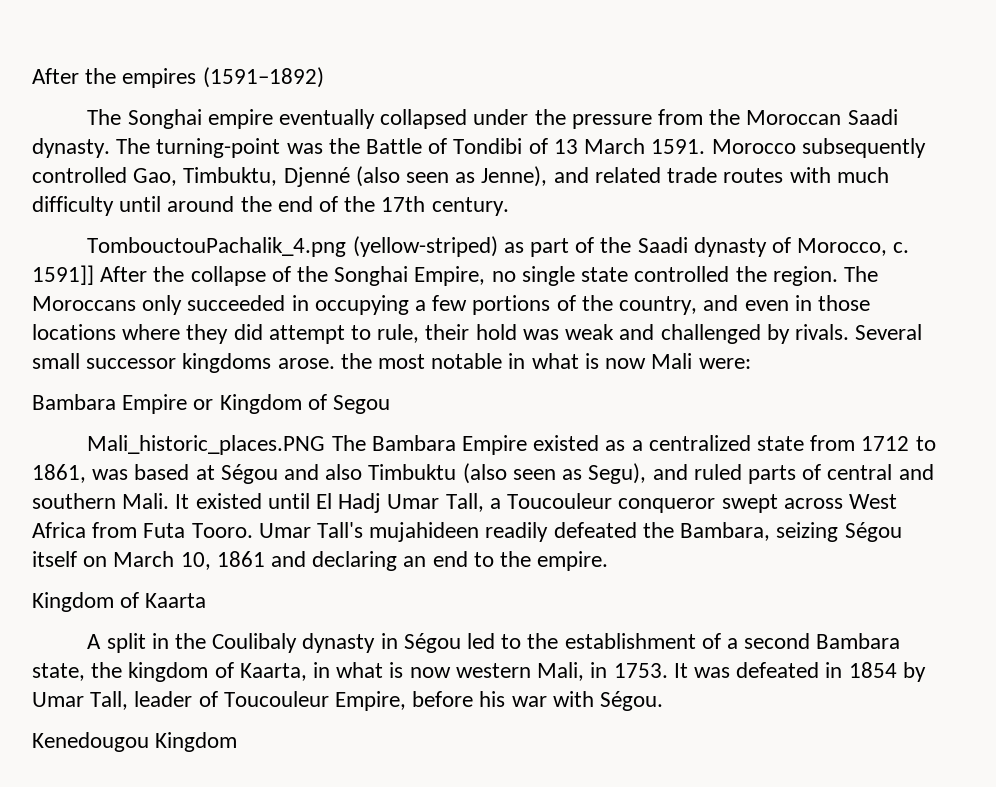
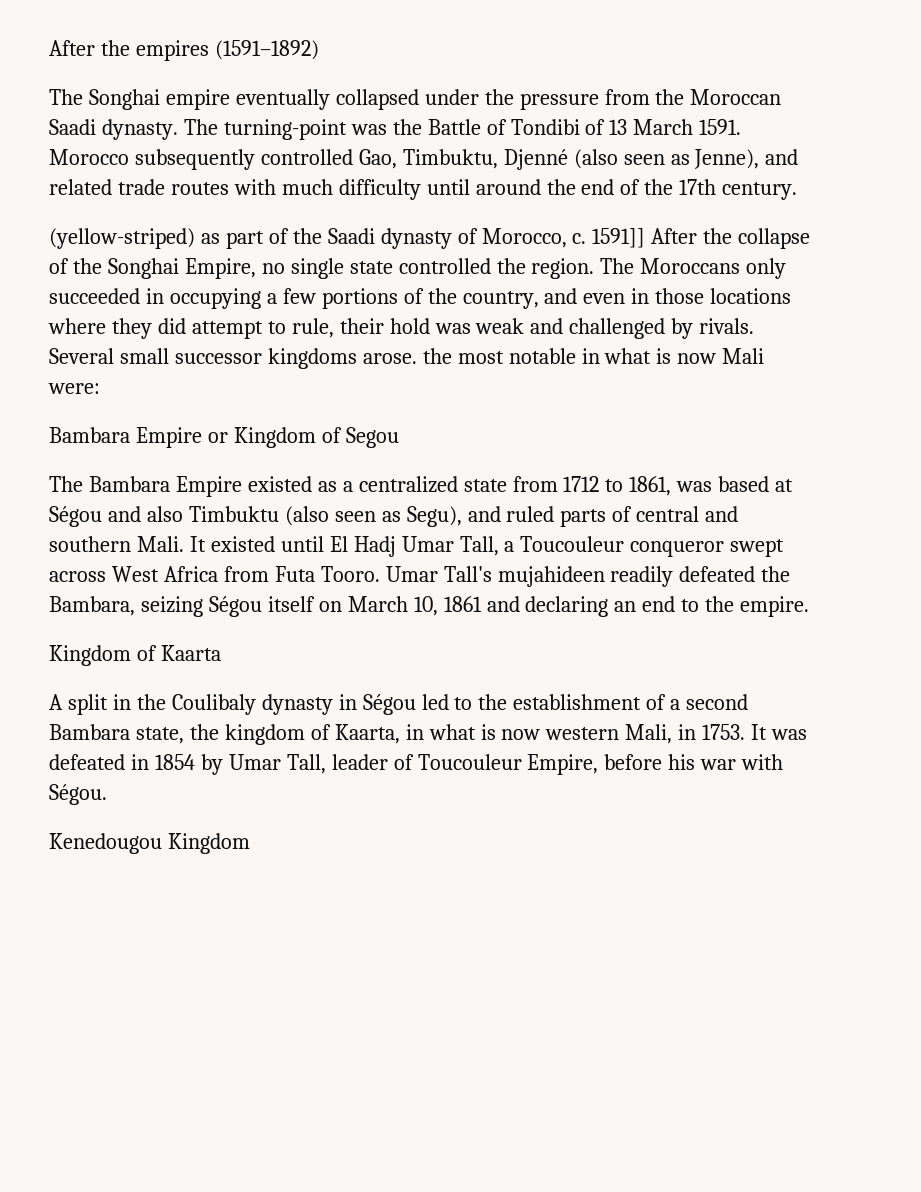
- TombouctouPachalik_4.png (yellow-striped) as part of the Saadi dynasty of Morocco, c.
+ (yellow-striped) as part of the Saadi dynasty of Morocco, c.
- Mali_historic_places.PNG The Bambara Empire existed as a centralized state from 1712 to 1861, was based at Ségou and also Timbuktu (also seen as Segu), and ruled parts of central and southern Mali.
+ The Bambara Empire existed as a centralized state from 1712 to 1861, was based at Ségou and also Timbuktu (also seen as Segu), and ruled parts of central and southern Mali.

